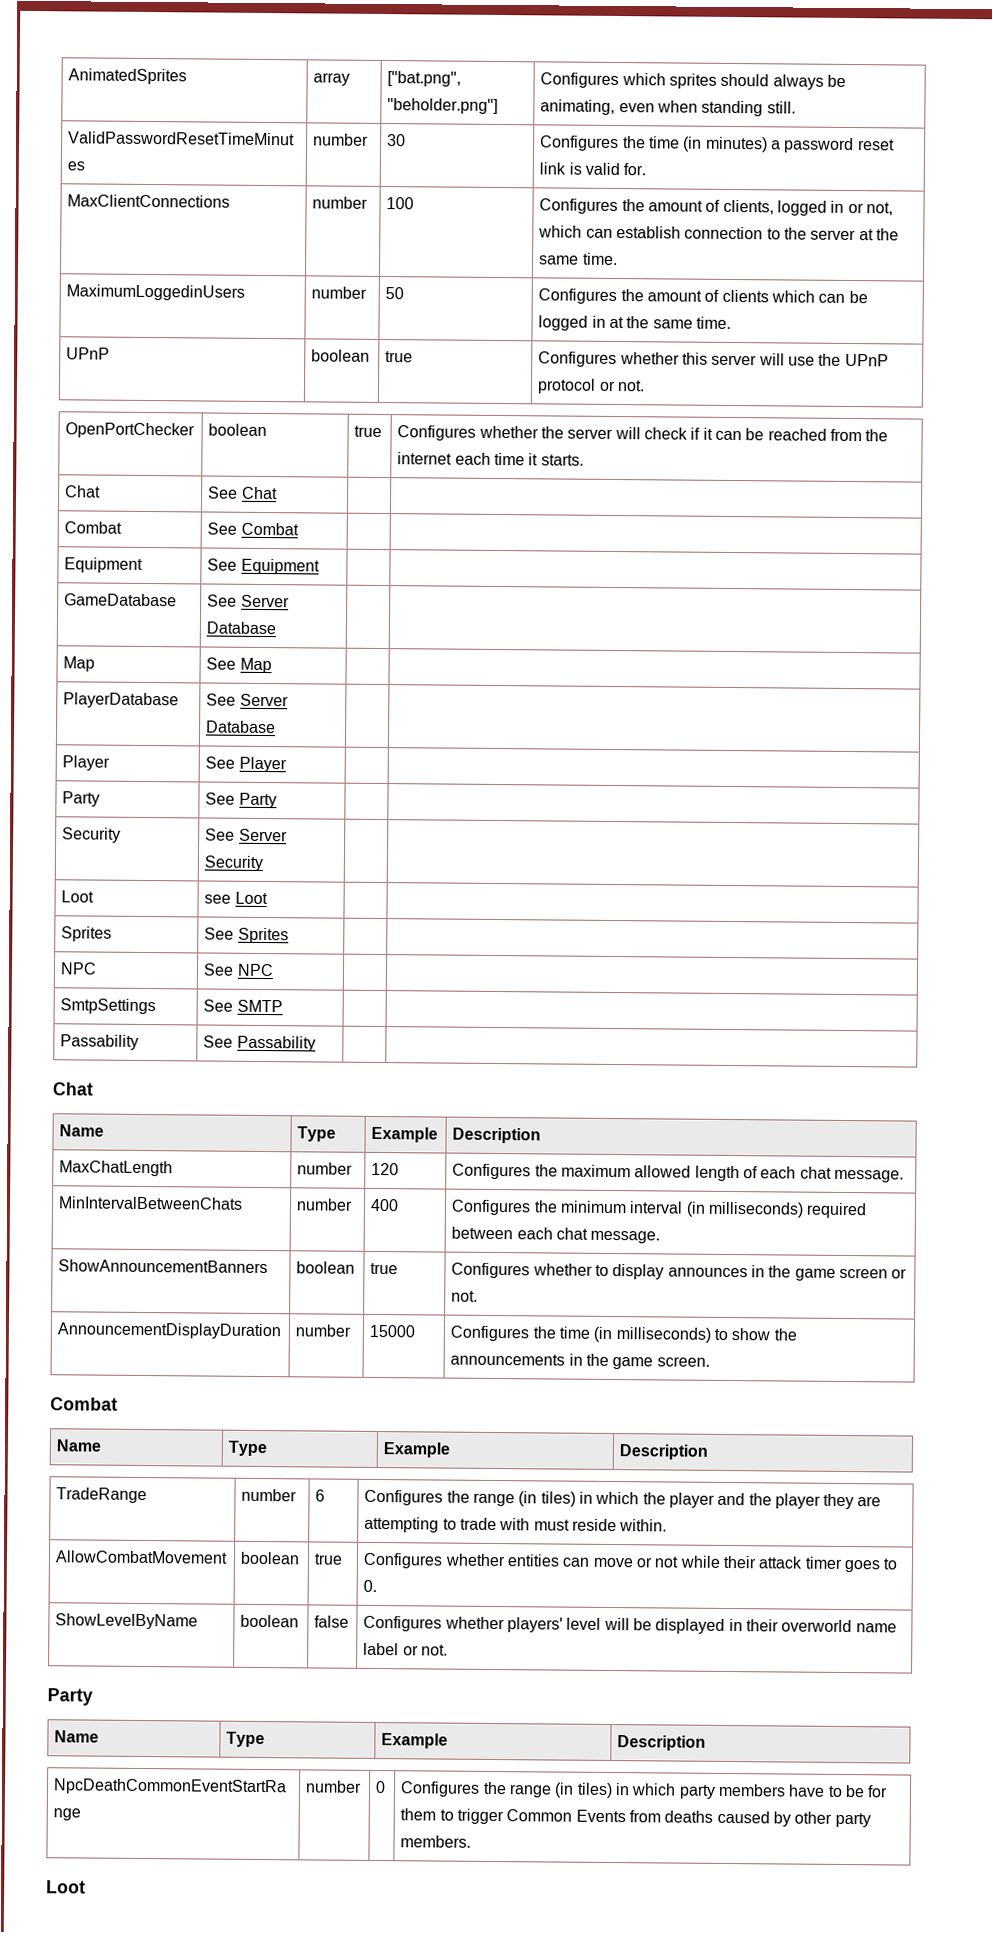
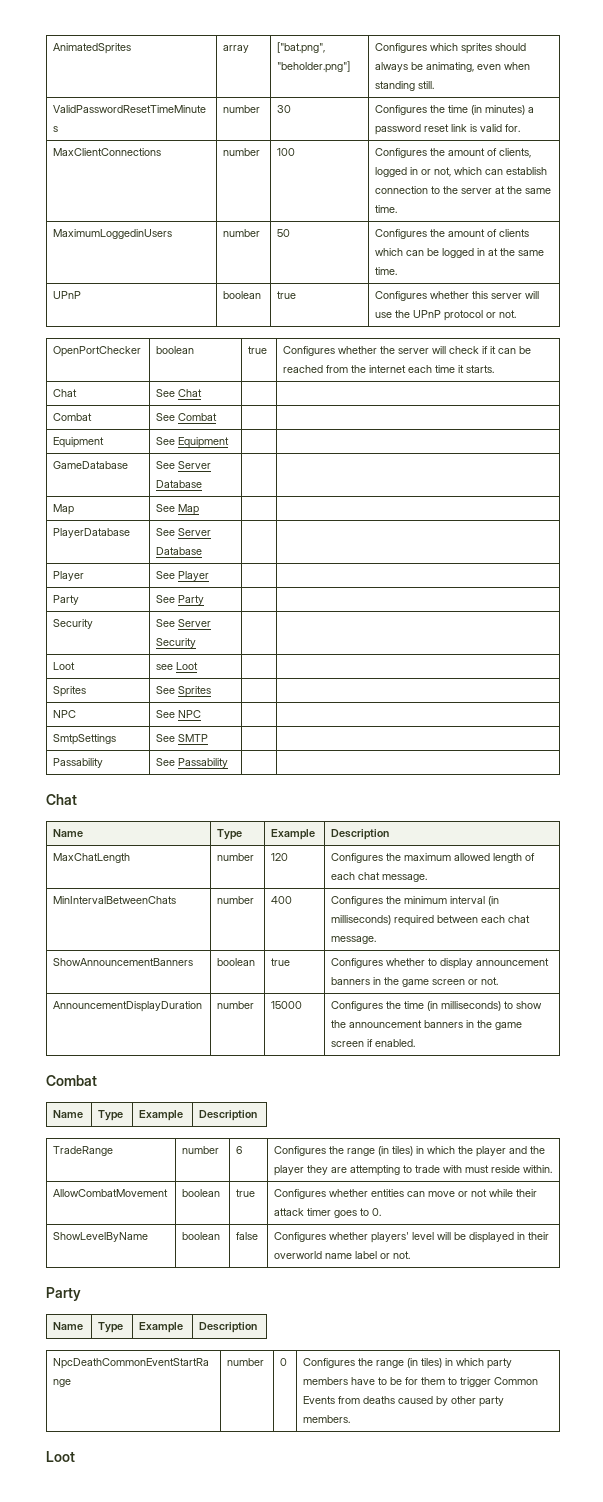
- ShowAnnouncementBanners | boolean | true | Configures whether to display announces in the game screen or not.
+ ShowAnnouncementBanners | boolean | true | Configures whether to display announcement banners in the game screen or not.
- AnnouncementDisplayDuration | number | 15000 | Configures the time (in milliseconds) to show the announcements in the game screen.
+ AnnouncementDisplayDuration | number | 15000 | Configures the time (in milliseconds) to show the announcement banners in the game screen if enabled.

